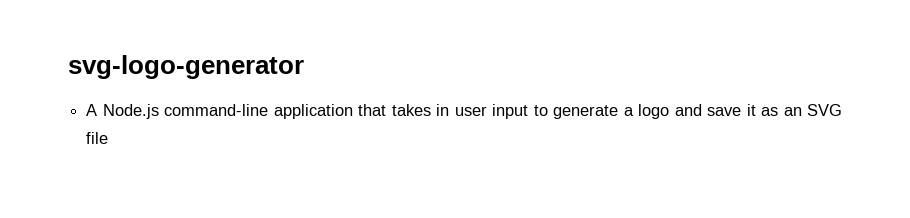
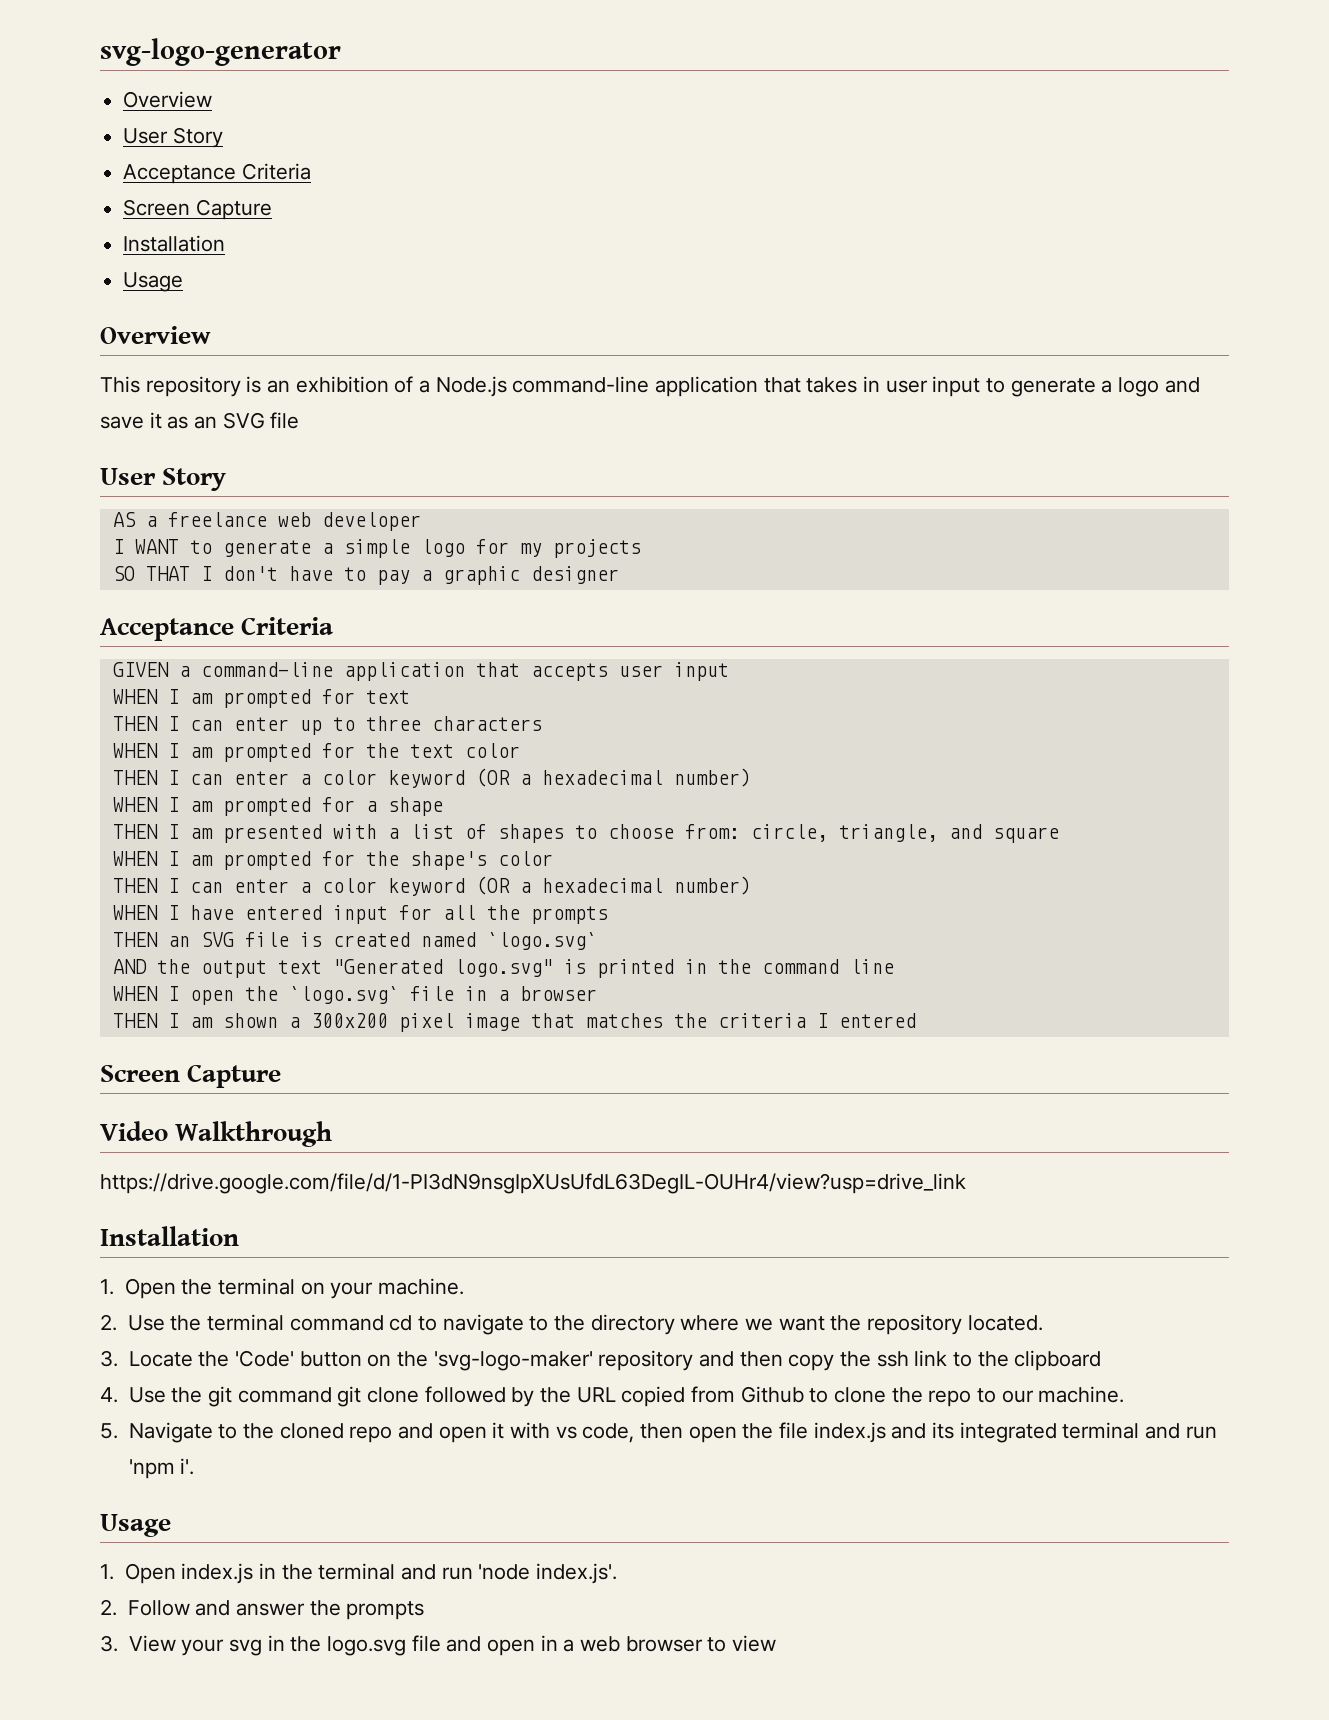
  svg-logo-generator
- A Node.js command-line application that takes in user input to generate a logo and save it as an SVG file
+ Overview
+ User Story
+ Acceptance Criteria
+ Screen Capture
+ Installation
+ Usage
+ Overview
+ This repository is an exhibition of a Node.js command-line application that takes in user input to generate a logo and save it as an SVG file
+ User Story
+ AS a freelance web developer
+ I WANT to generate a simple logo for my projects
+ SO THAT I don't have to pay a graphic designer
+ Acceptance Criteria
+ GIVEN a command-line application that accepts user input
+ WHEN I am prompted for text
+ THEN I can enter up to three characters
+ WHEN I am prompted for the text color
+ THEN I can enter a color keyword (OR a hexadecimal number)
+ WHEN I am prompted for a shape
+ THEN I am presented with a list of shapes to choose from: circle, triangle, and square
+ WHEN I am prompted for the shape's color
+ THEN I can enter a color keyword (OR a hexadecimal number)
+ WHEN I have entered input for all the prompts
+ THEN an SVG file is created named `logo.svg`
+ AND the output text "Generated logo.svg" is printed in the command line
+ WHEN I open the `logo.svg` file in a browser
+ THEN I am shown a 300x200 pixel image that matches the criteria I entered
+ Screen Capture
+ Video Walkthrough
+ https://drive.google.com/file/d/1-PI3dN9nsgIpXUsUfdL63DegIL-OUHr4/view?usp=drive_link
+ Installation
+ 1. Open the terminal on your machine.
+ 2. Use the terminal command cd to navigate to the directory where we want the repository located.
+ 3. Locate the 'Code' button on the 'svg-logo-maker' repository and then copy the ssh link to the clipboard
+ 4. Use the git command git clone followed by the URL copied from Github to clone the repo to our machine.
+ 5. Navigate to the cloned repo and open it with vs code, then open the file index.js and its integrated terminal and run 'npm i'.
+ Usage
+ 1. Open index.js in the terminal and run 'node index.js'.
+ 2. Follow and answer the prompts
+ 3. View your svg in the logo.svg file and open in a web browser to view

